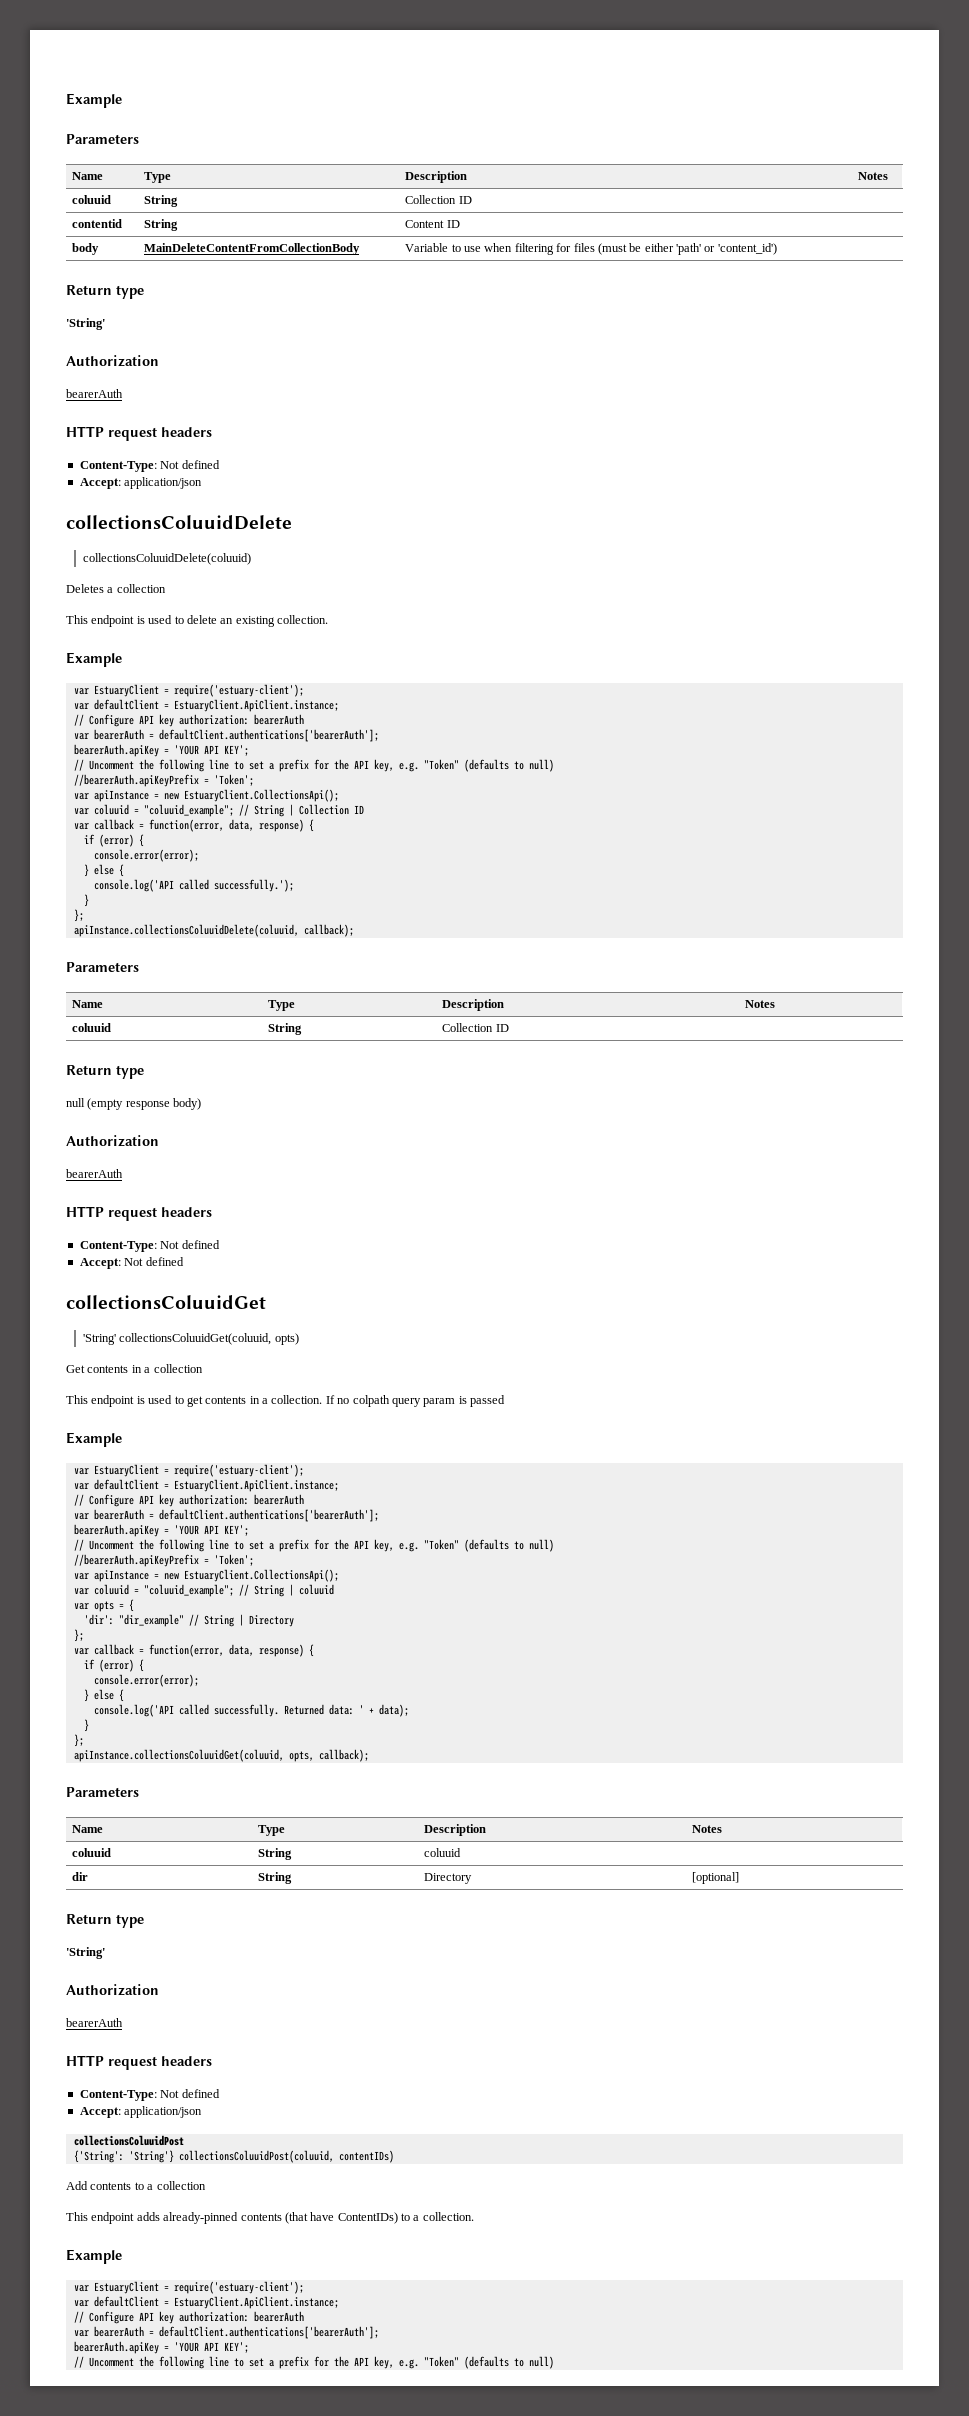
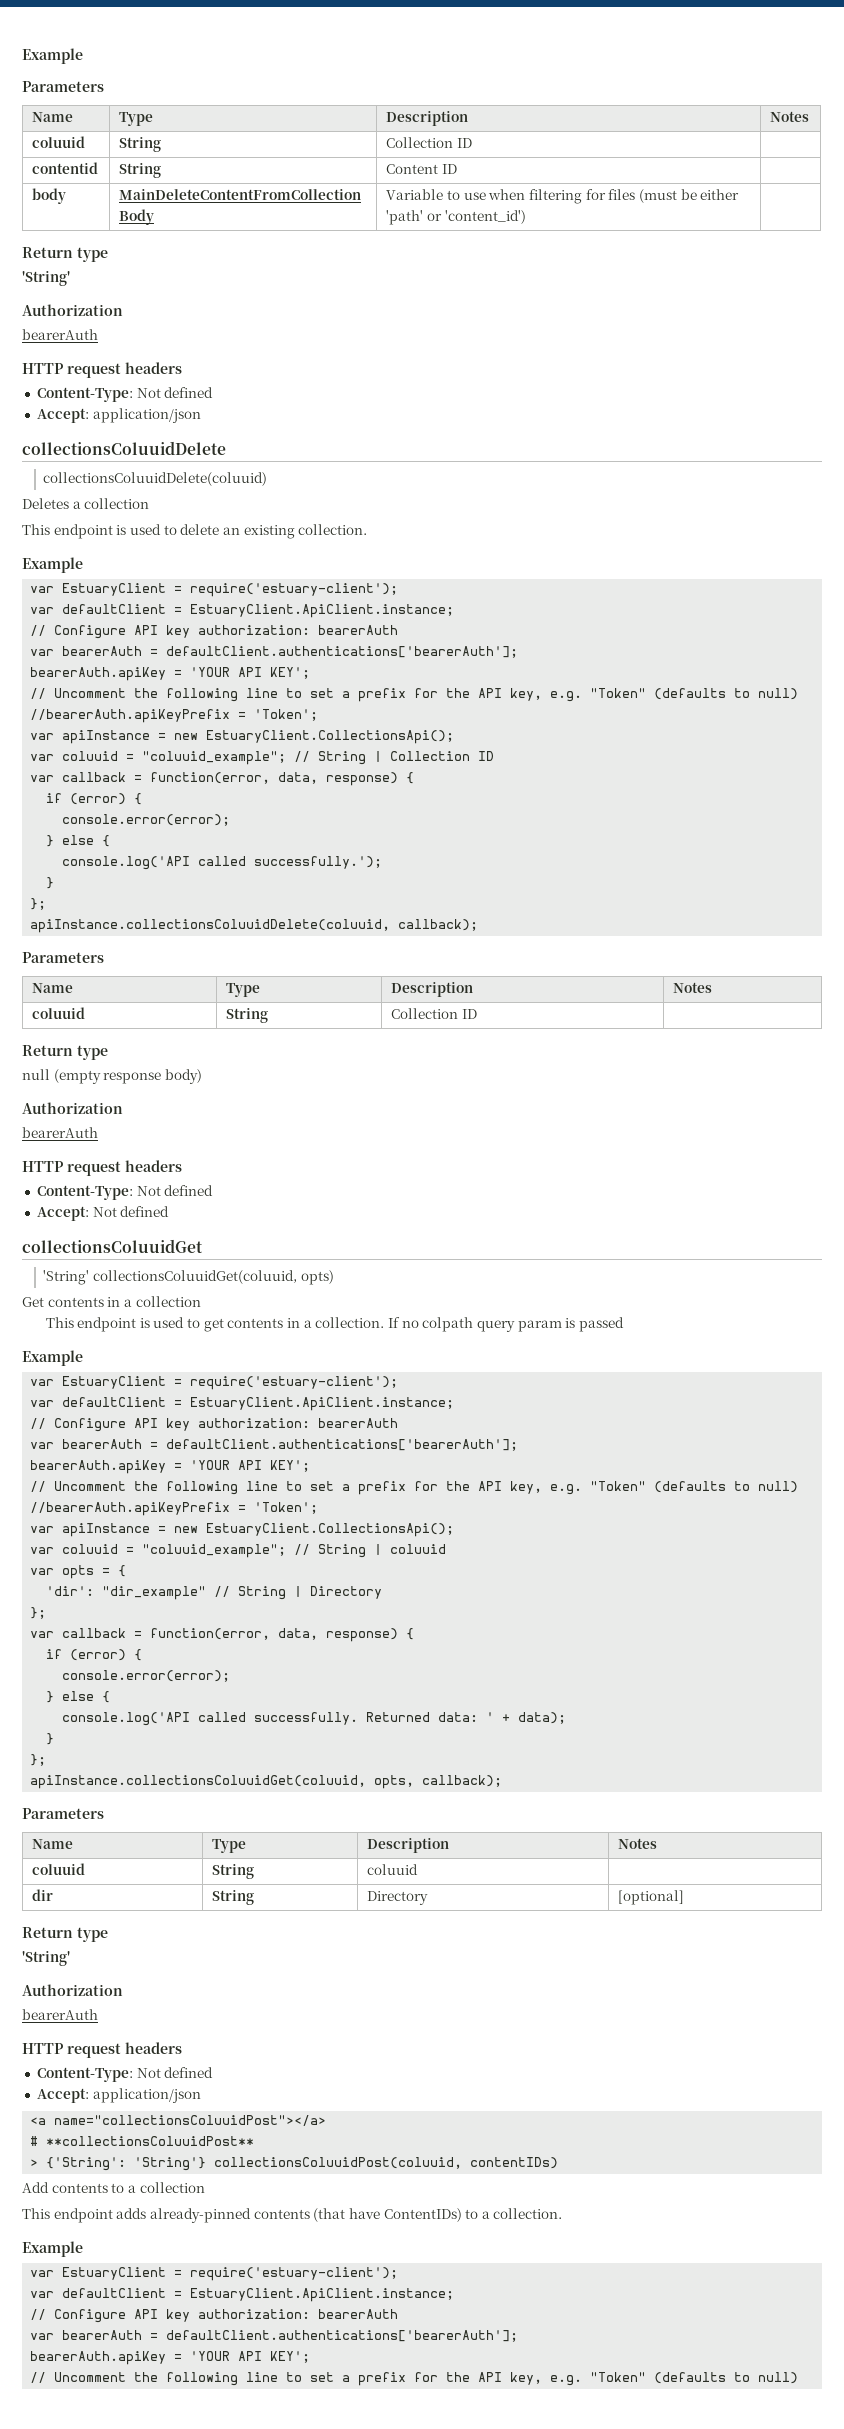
- collectionsColuuidPost
- {'String': 'String'} collectionsColuuidPost(coluuid, contentIDs)
+ <a name="collectionsColuuidPost"></a>
+ # **collectionsColuuidPost**
+ > {'String': 'String'} collectionsColuuidPost(coluuid, contentIDs)

